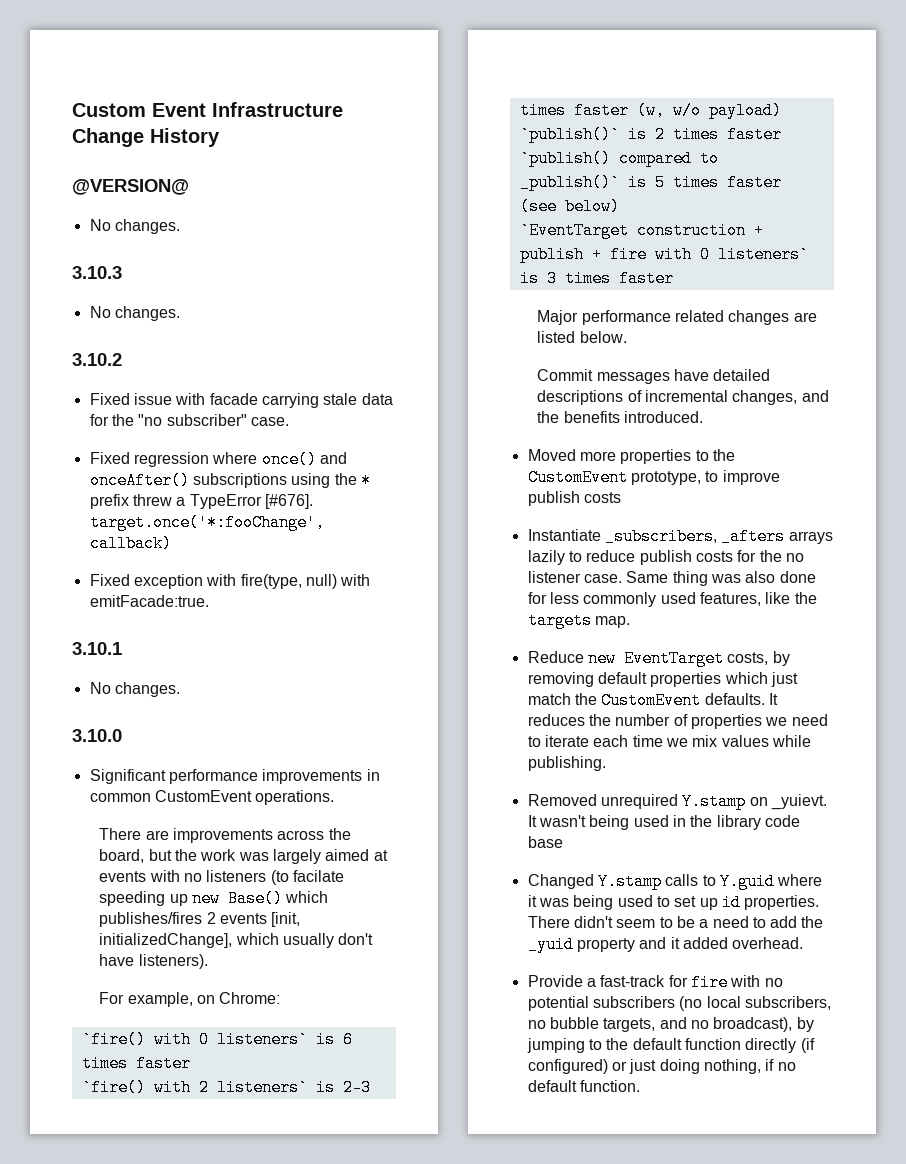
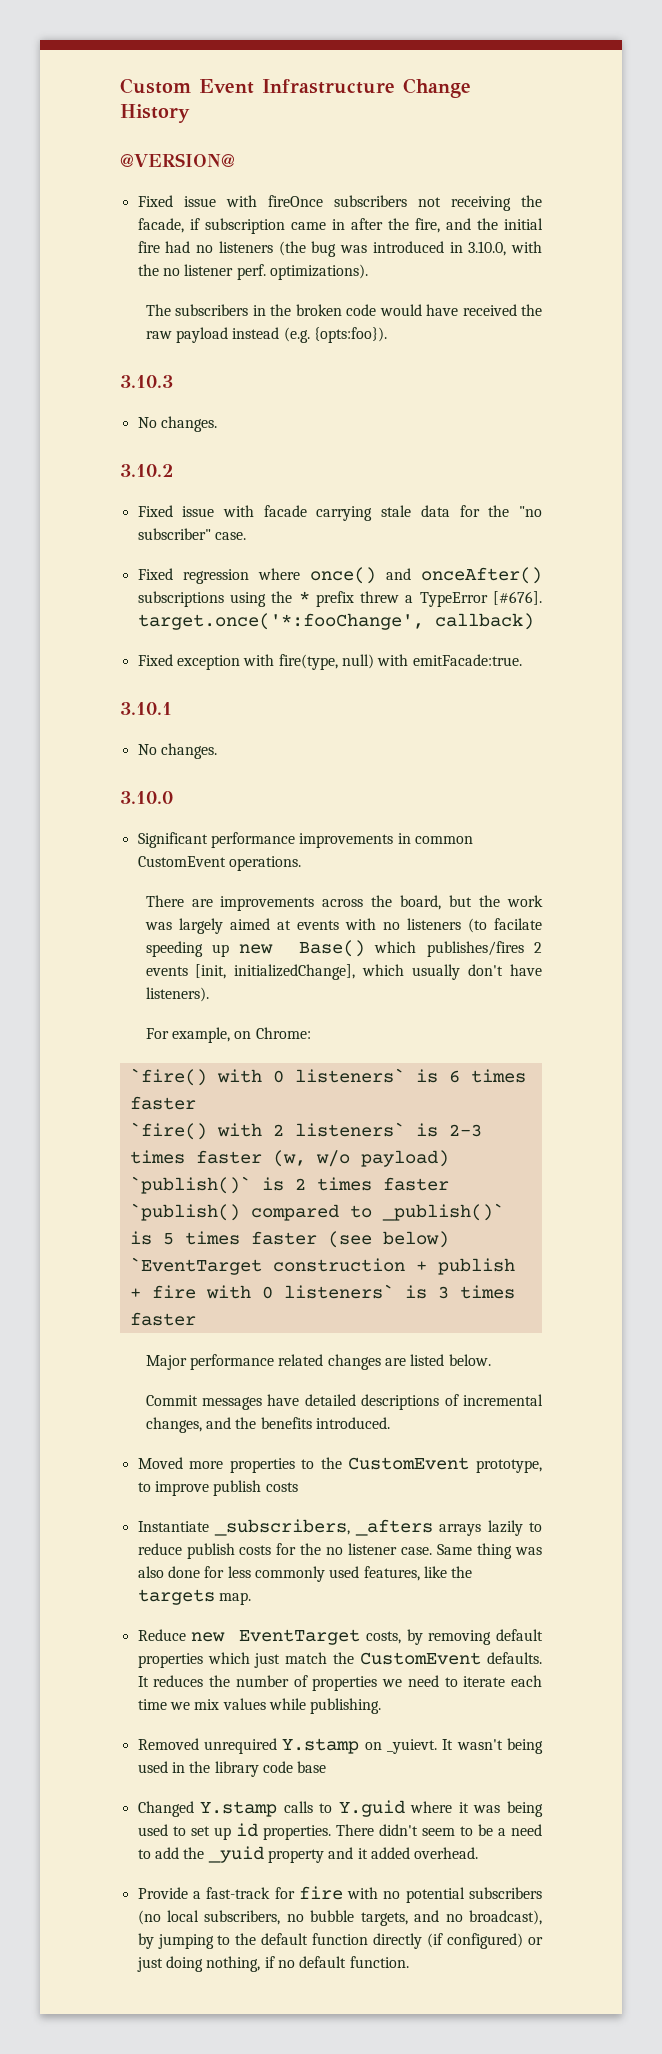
  @VERSION@
- No changes.
+ Fixed issue with fireOnce subscribers not receiving the facade, if subscription came in after the fire, and the initial fire had no listeners (the bug was introduced in 3.10.0, with the no listener perf. optimizations).
+ The subscribers in the broken code would have received the raw payload instead (e.g. {opts:foo}).

